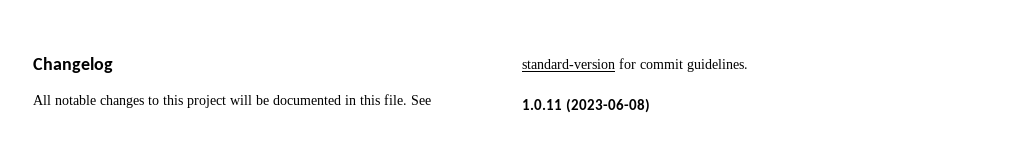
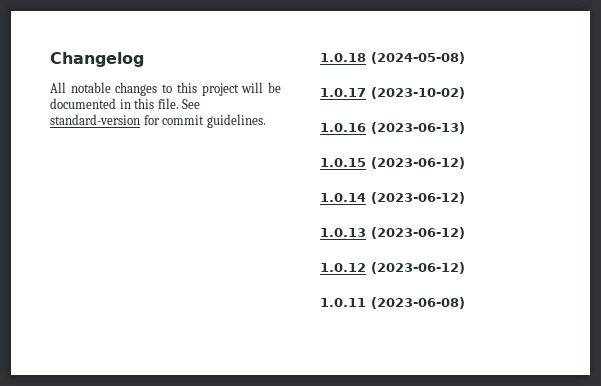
+ 1.0.18 (2024-05-08)
+ 1.0.17 (2023-10-02)
+ 1.0.16 (2023-06-13)
+ 1.0.15 (2023-06-12)
+ 1.0.14 (2023-06-12)
+ 1.0.13 (2023-06-12)
+ 1.0.12 (2023-06-12)

